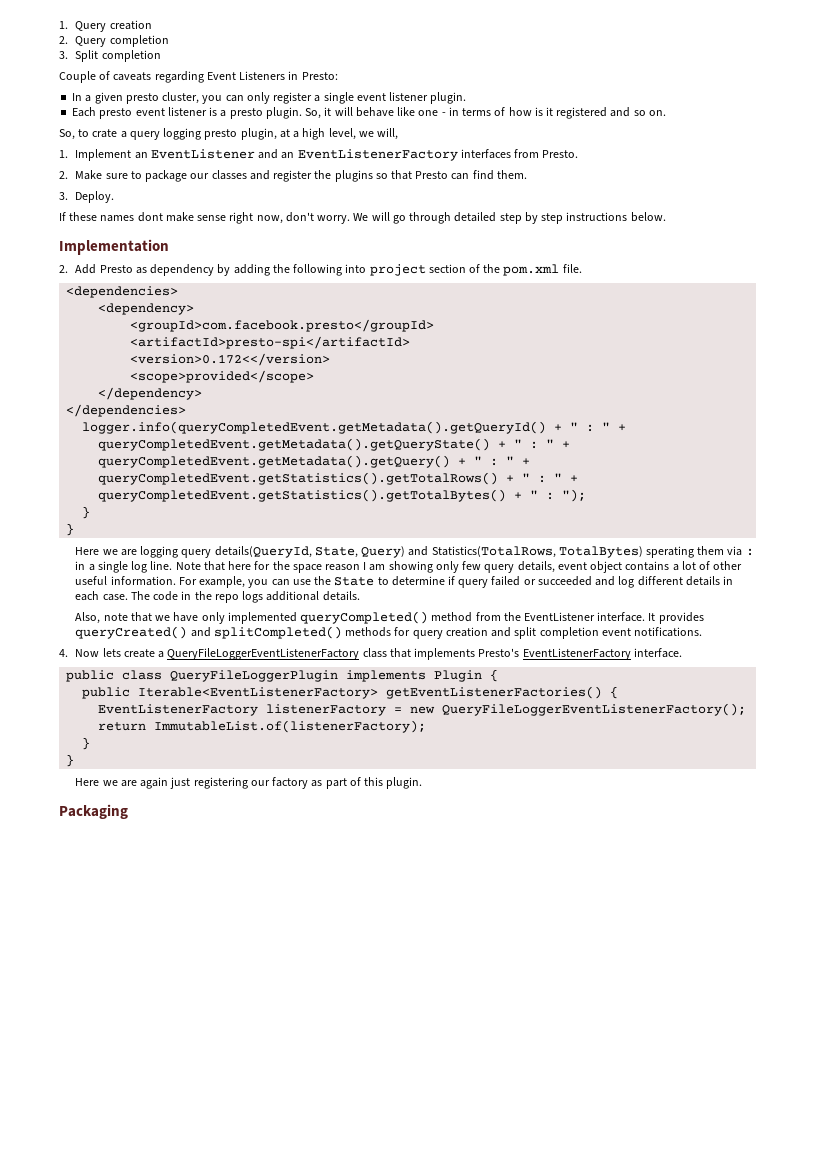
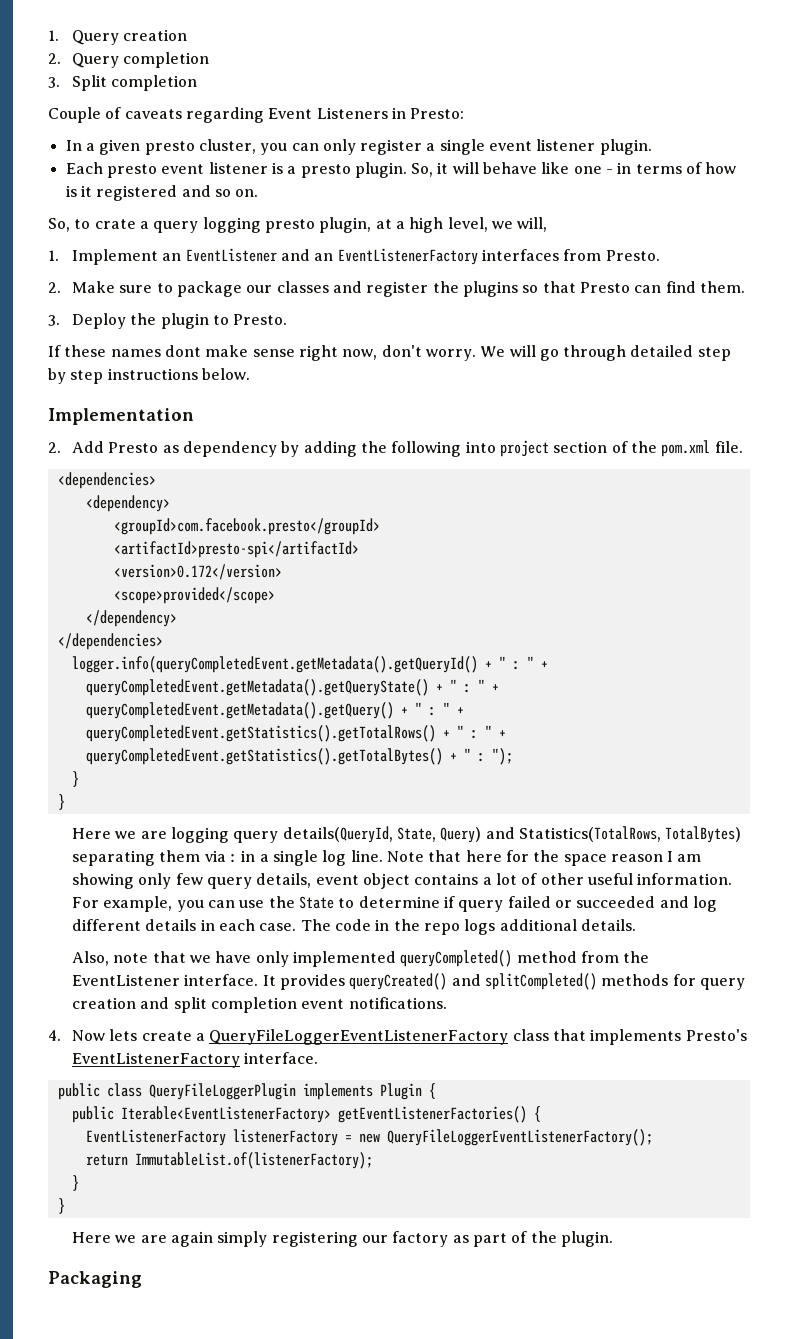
- 3. Deploy.
+ 3. Deploy the plugin to Presto.
- <version>0.172<</version>
+ <version>0.172</version>
- Here we are logging query details(QueryId, State, Query) and Statistics(TotalRows, TotalBytes) sperating them via : in a single log line.
+ Here we are logging query details(QueryId, State, Query) and Statistics(TotalRows, TotalBytes) separating them via : in a single log line.
- Here we are again just registering our factory as part of this plugin.
+ Here we are again simply registering our factory as part of the plugin.

